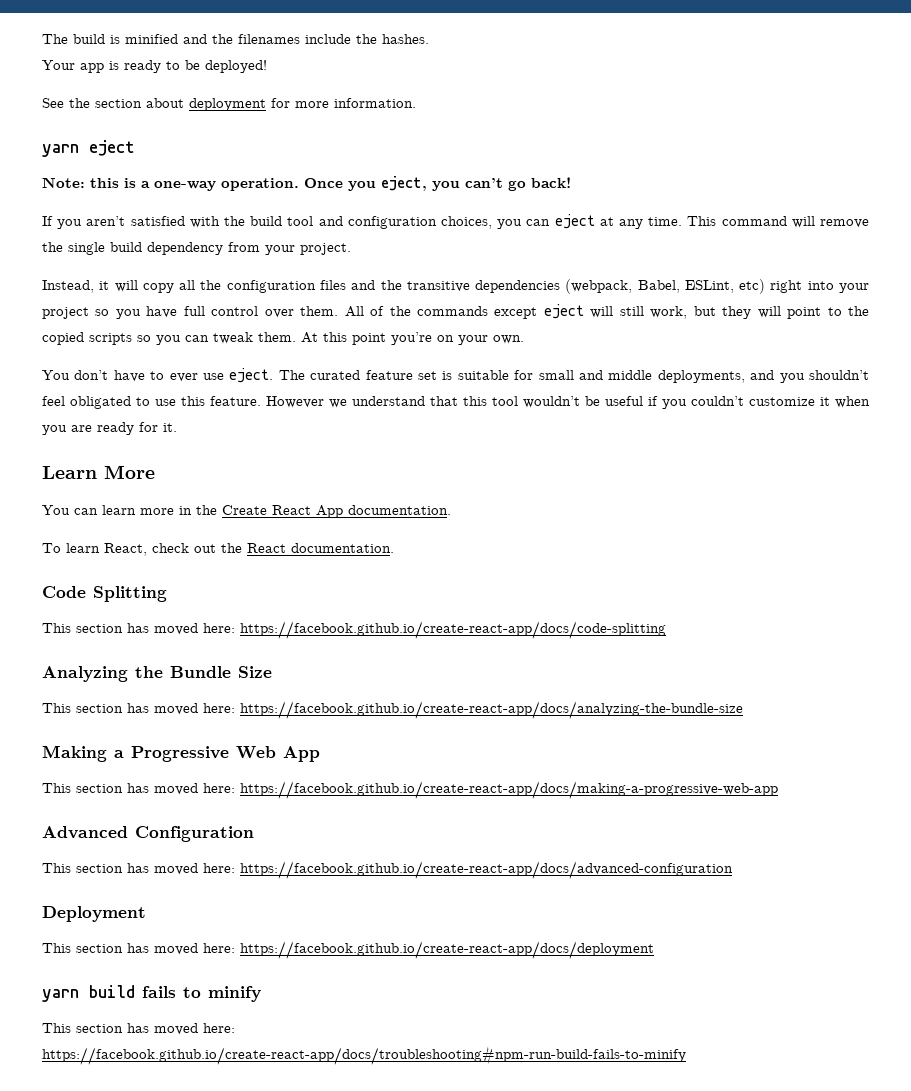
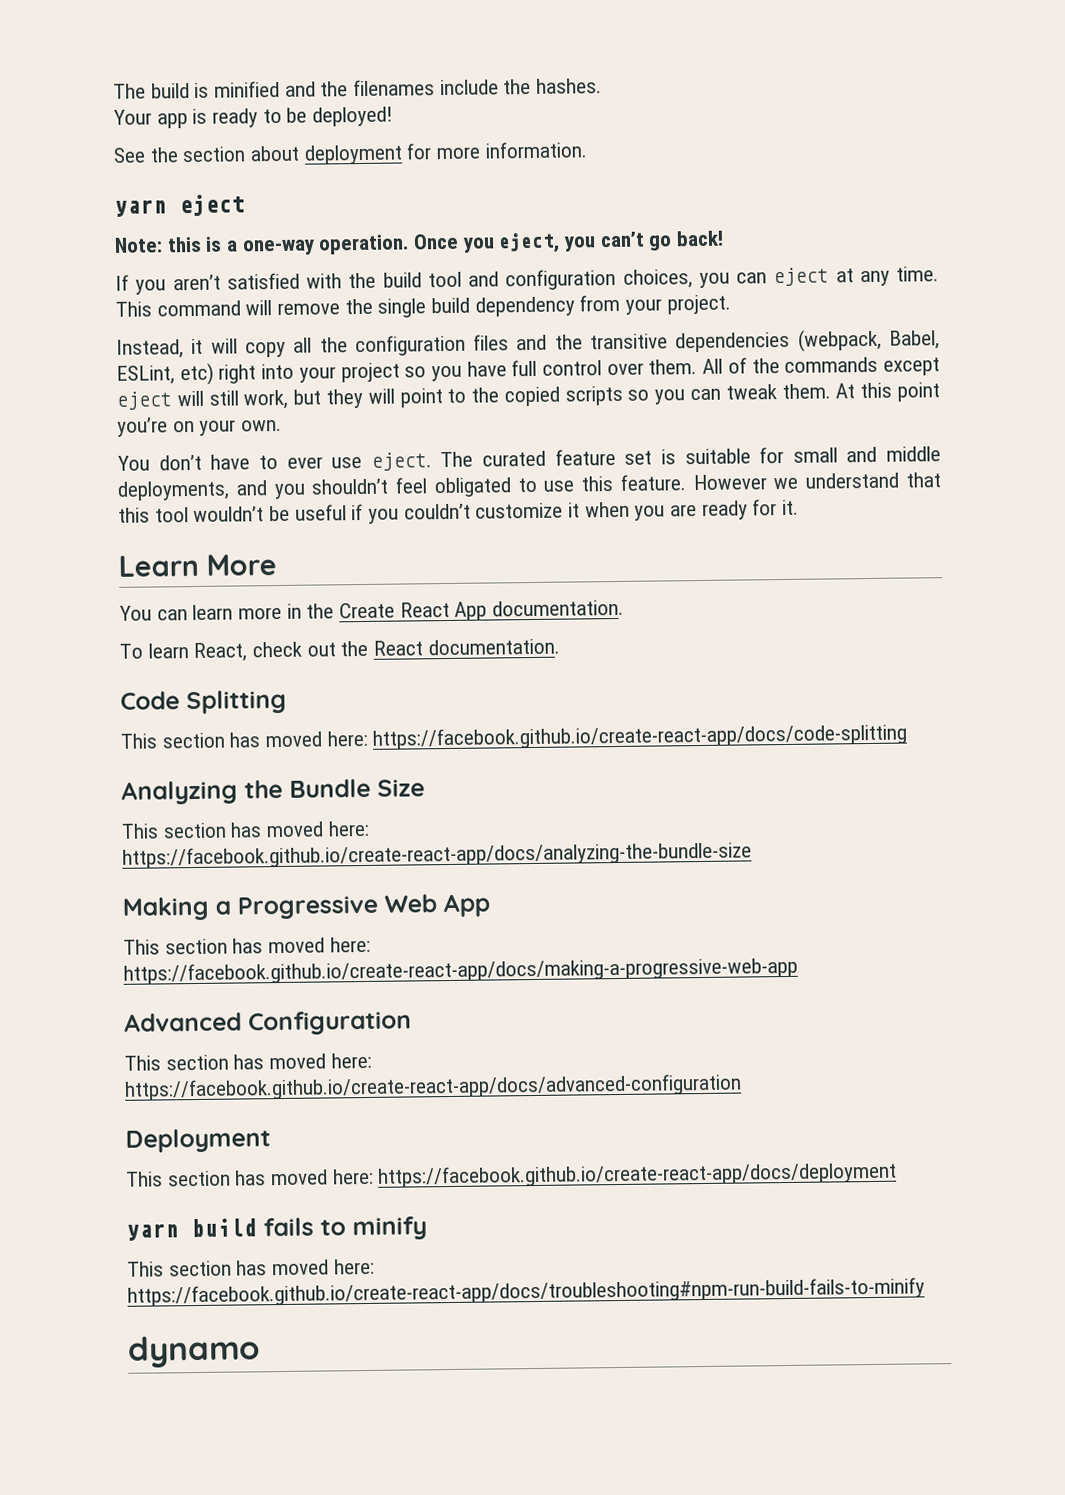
+ dynamo

